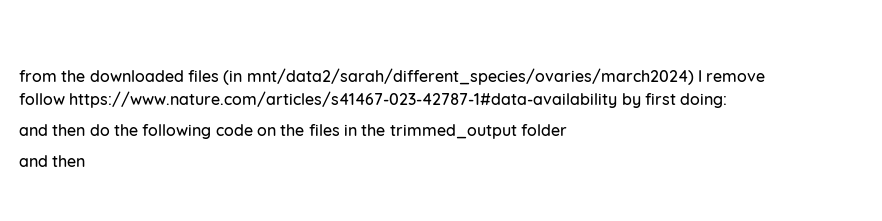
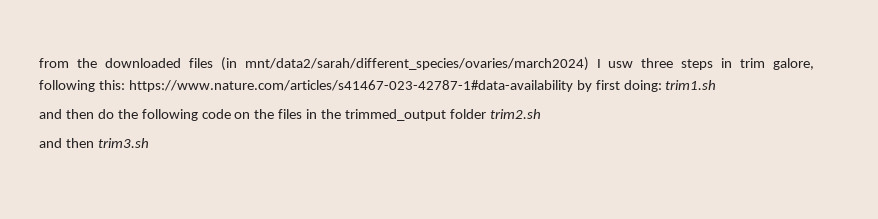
- from the downloaded files (in mnt/data2/sarah/different_species/ovaries/march2024) I remove follow https://www.nature.com/articles/s41467-023-42787-1#data-availability by first doing:
+ from the downloaded files (in mnt/data2/sarah/different_species/ovaries/march2024) I usw three steps in trim galore, following this: https://www.nature.com/articles/s41467-023-42787-1#data-availability by first doing: trim1.sh
- and then do the following code on the files in the trimmed_output folder
- and then
+ and then do the following code on the files in the trimmed_output folder trim2.sh
+ and then trim3.sh

